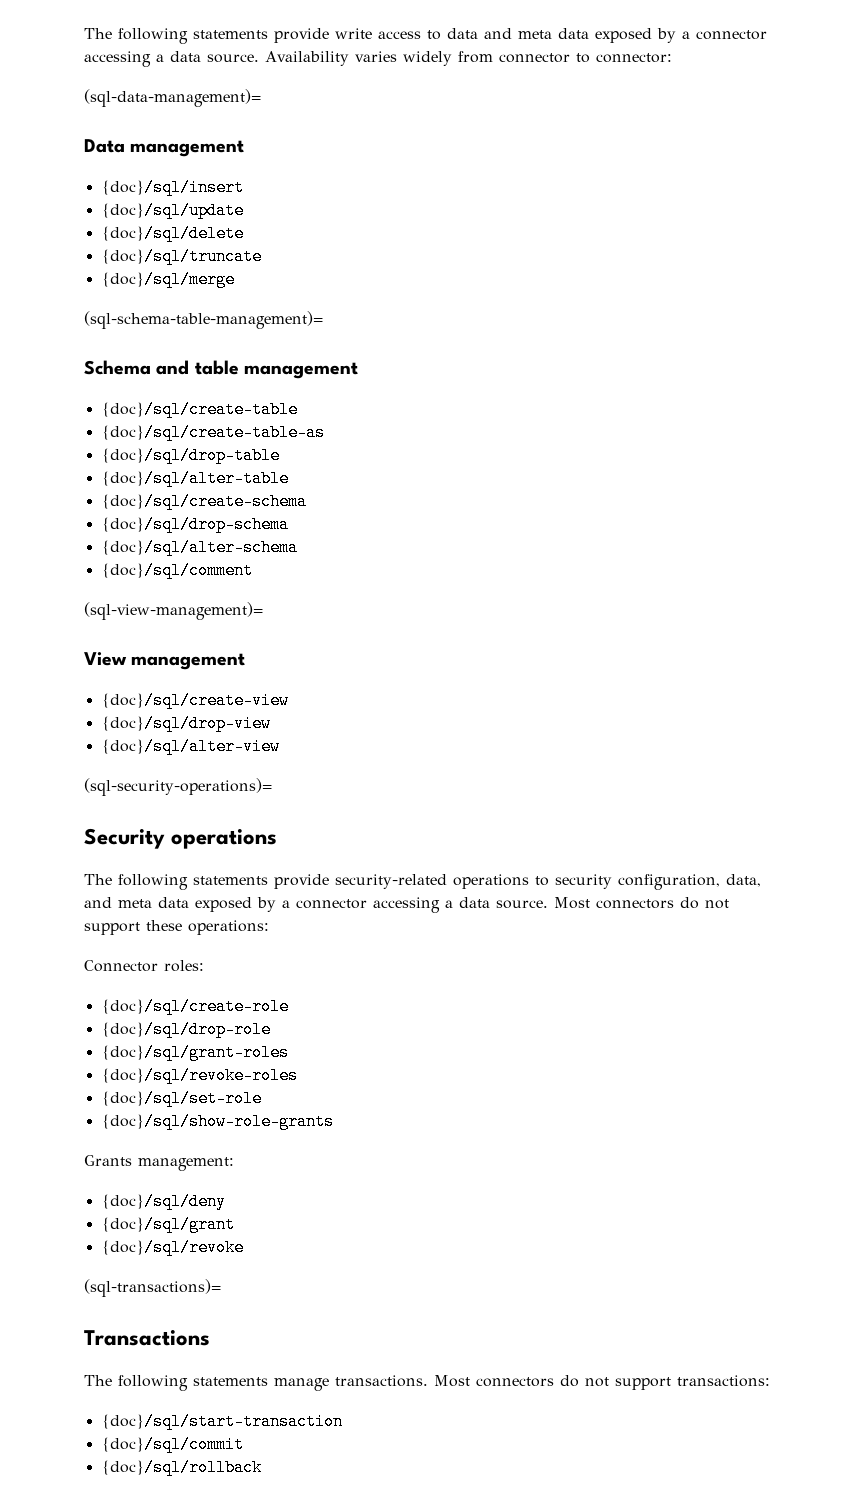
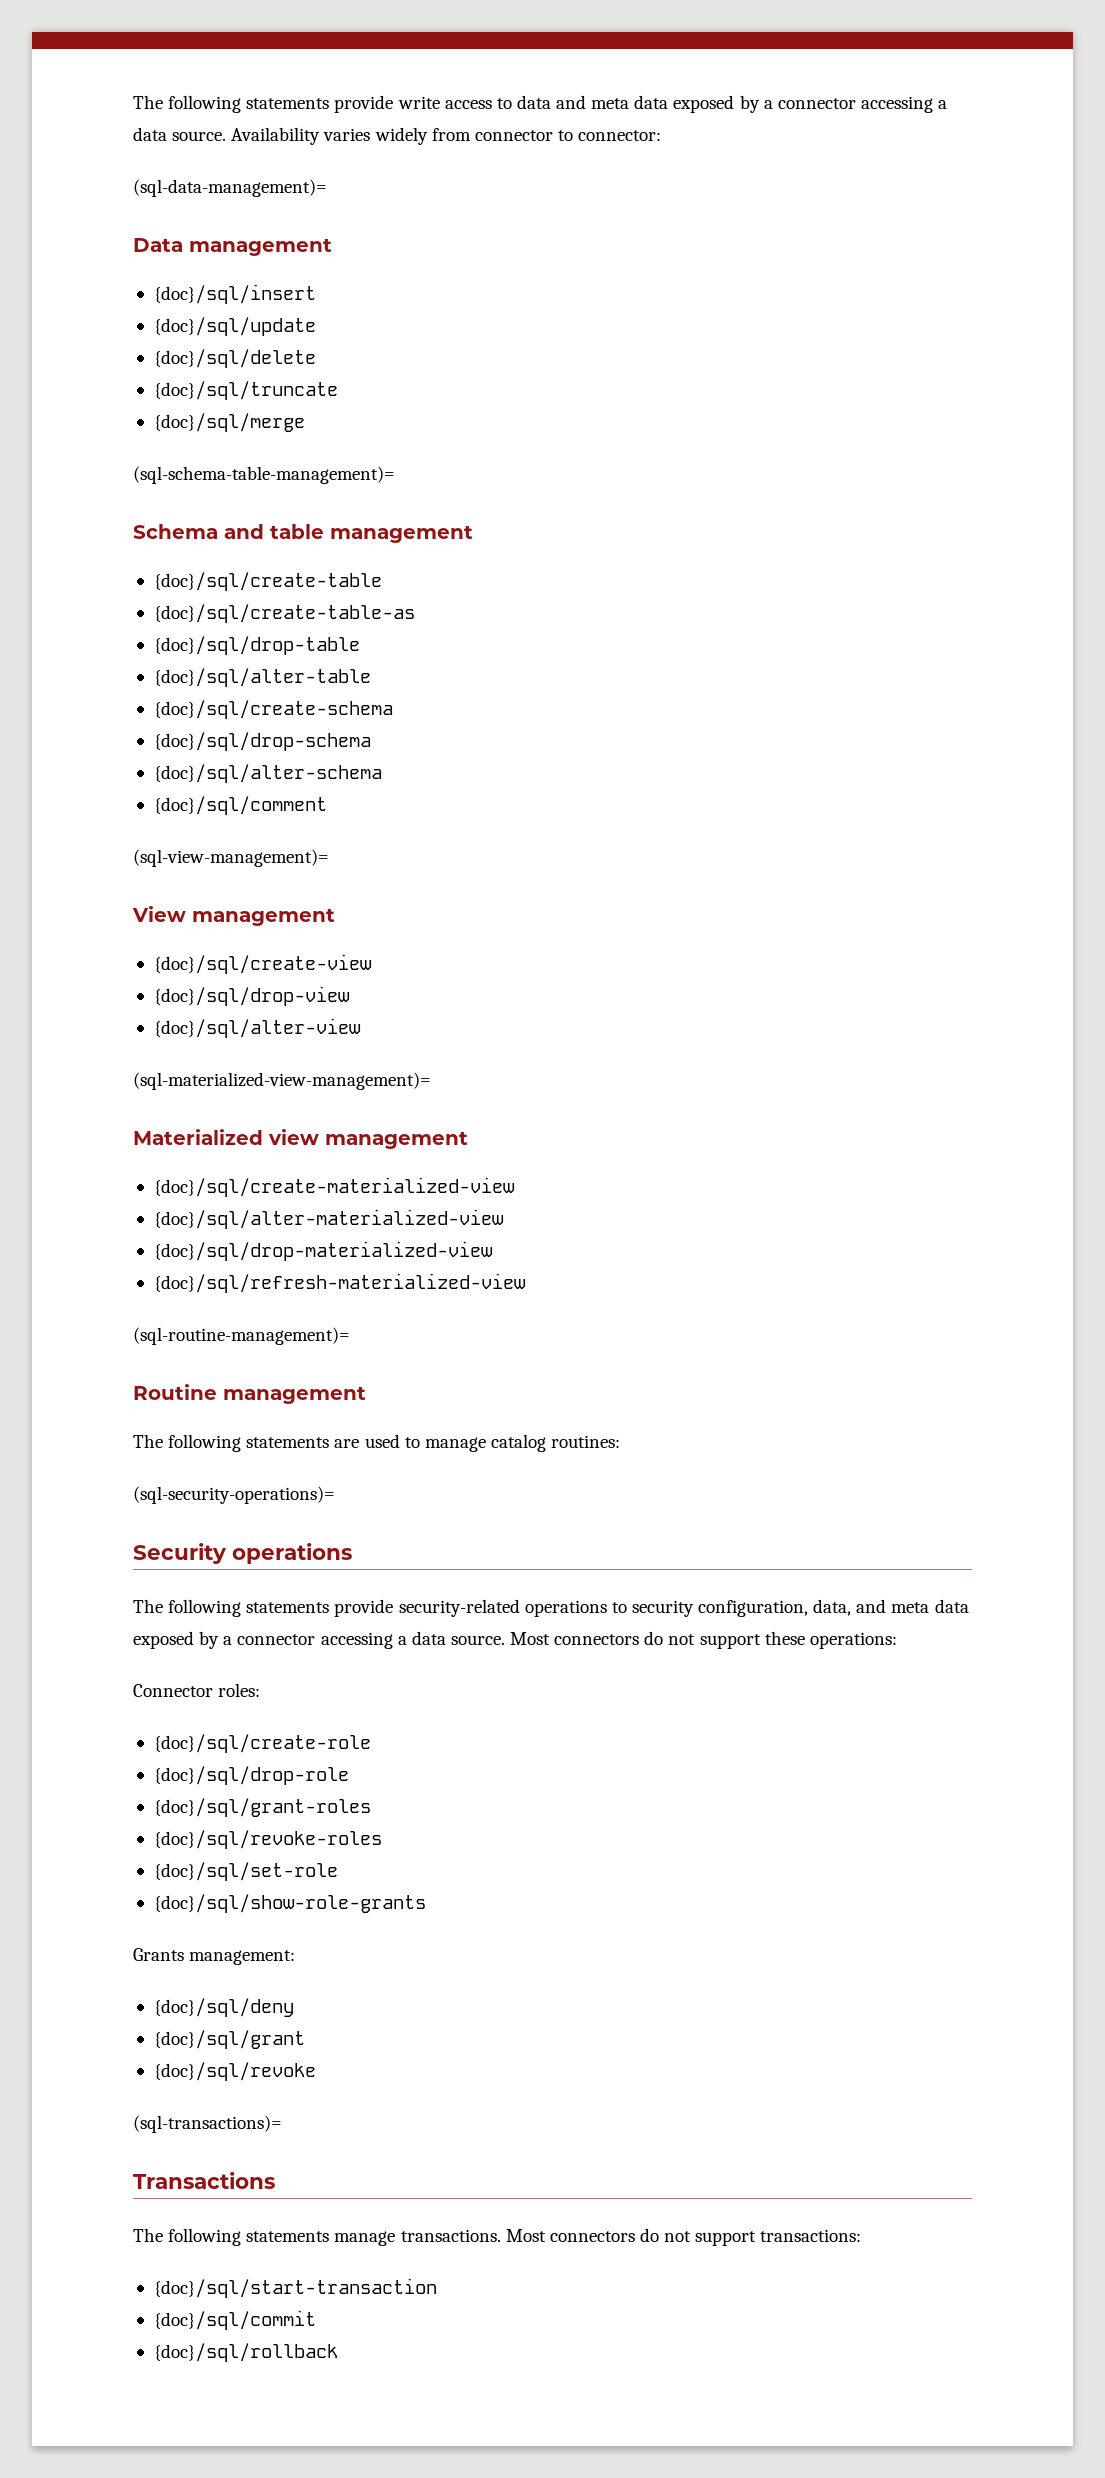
+ (sql-materialized-view-management)=
+ Materialized view management
+ {doc}/sql/create-materialized-view
+ {doc}/sql/alter-materialized-view
+ {doc}/sql/drop-materialized-view
+ {doc}/sql/refresh-materialized-view
+ (sql-routine-management)=
+ Routine management
+ The following statements are used to manage catalog routines:

